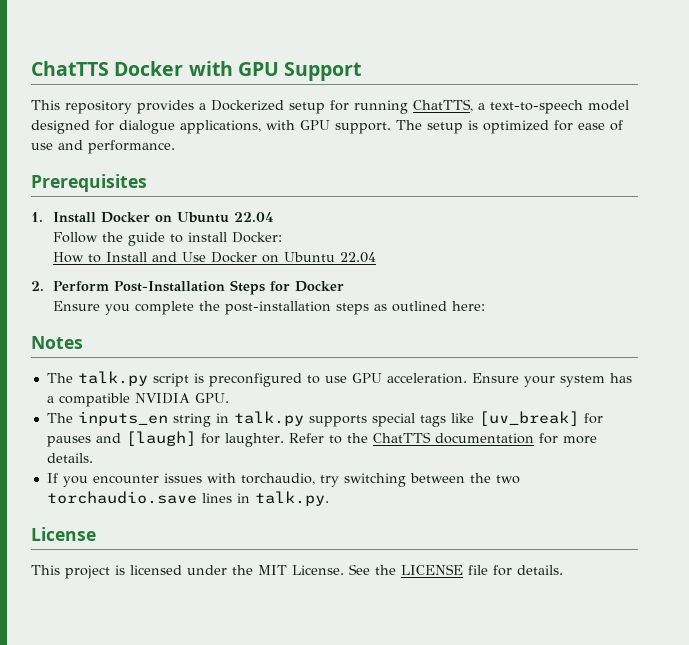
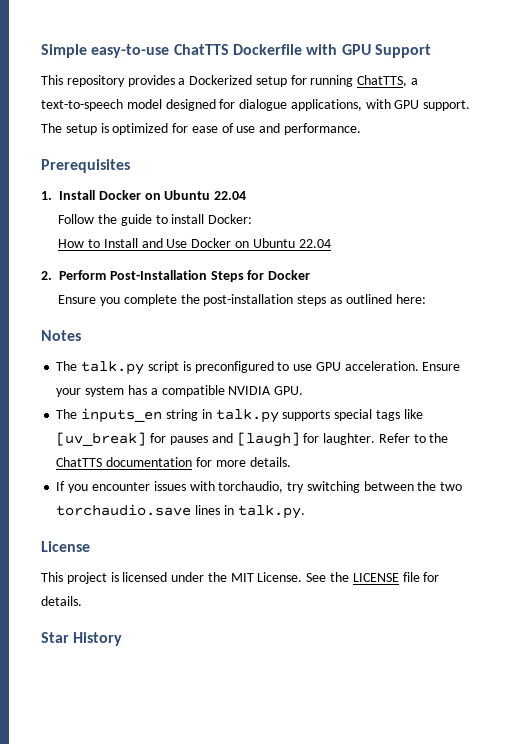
- ChatTTS Docker with GPU Support
+ Simple easy-to-use ChatTTS Dockerfile with GPU Support
+ Star History

